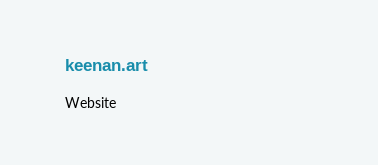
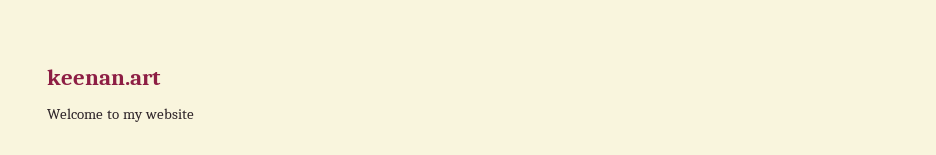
- Website
+ Welcome to my website

